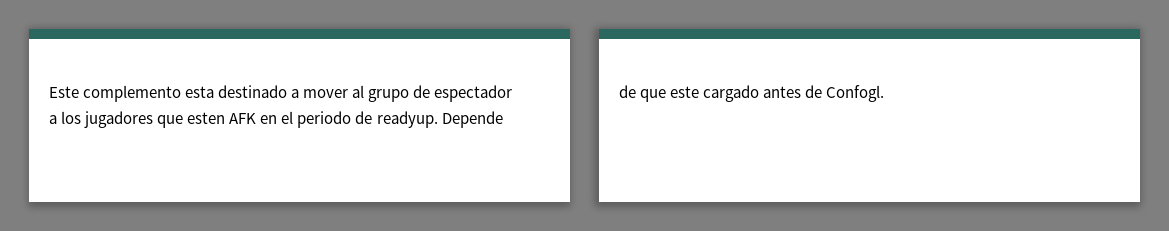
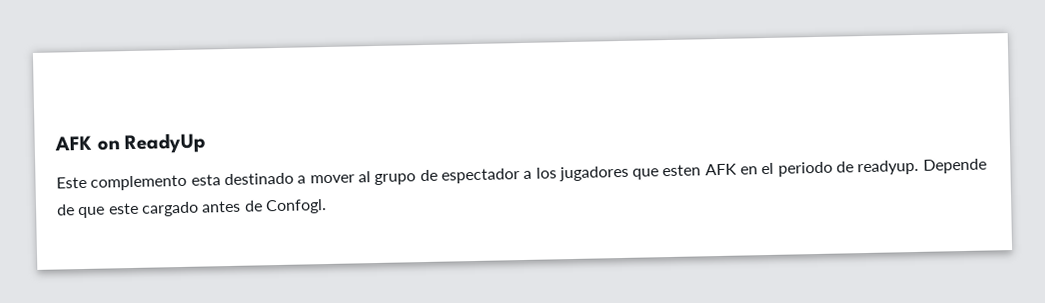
+ AFK on ReadyUp

